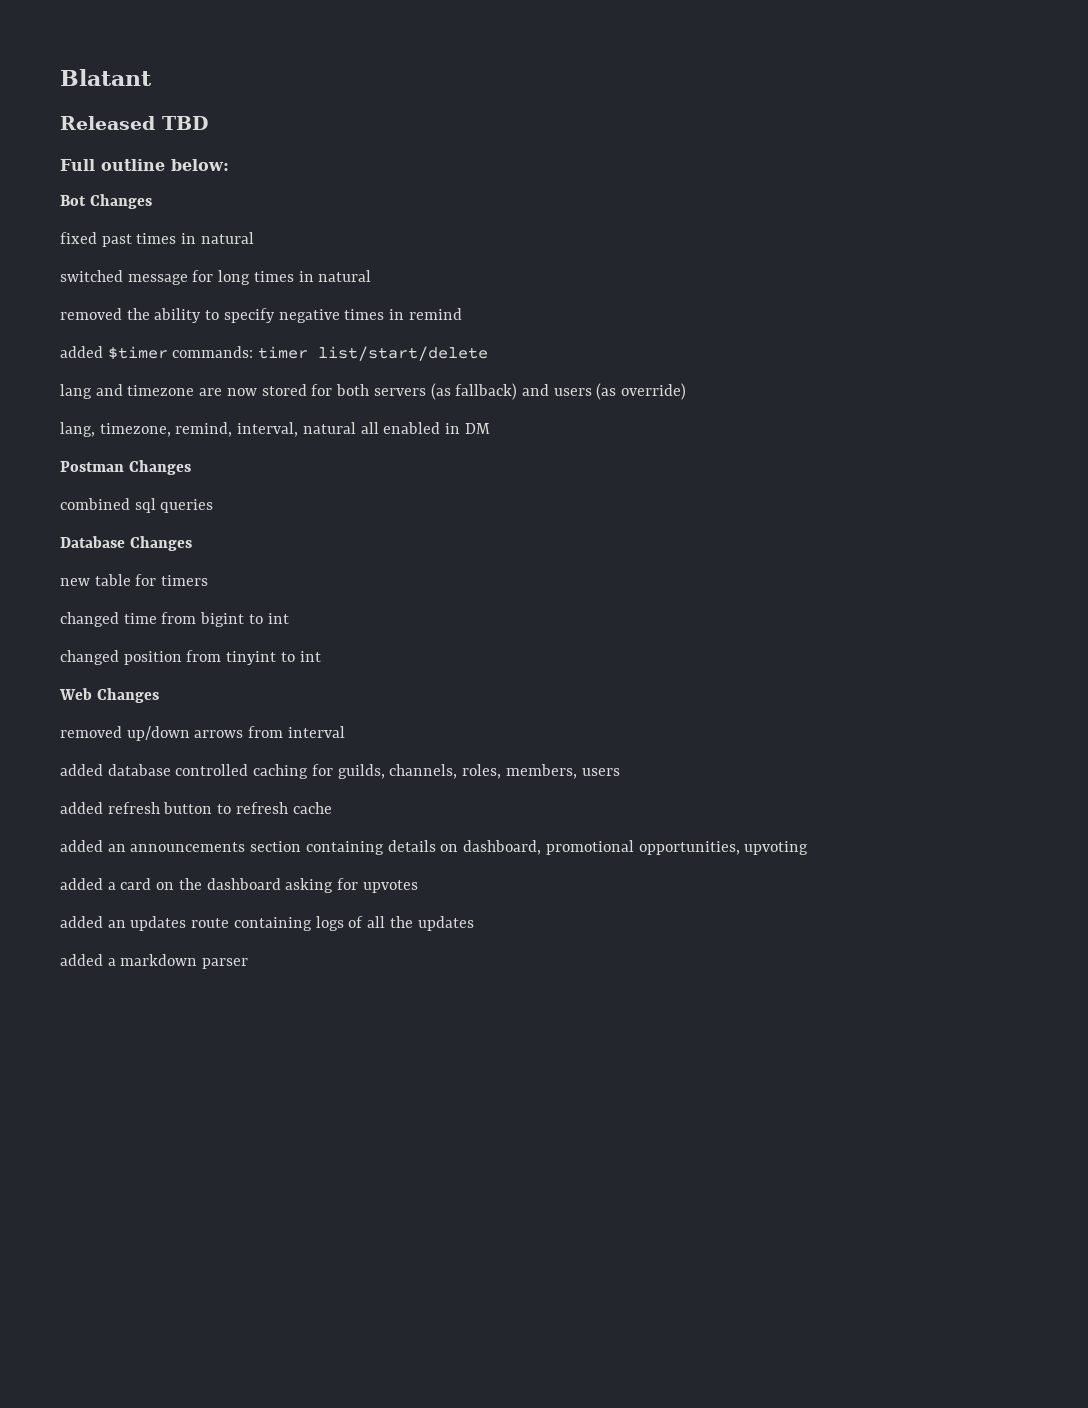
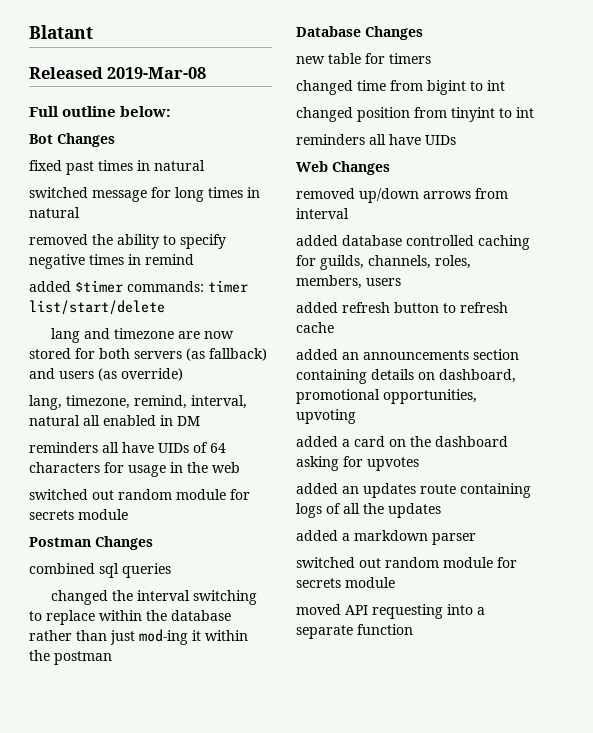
- Released TBD
+ Released 2019-Mar-08
+ reminders all have UIDs of 64 characters for usage in the web
+ switched out random module for secrets module
+ changed the interval switching to replace within the database rather than just mod-ing it within the postman
  changed position from tinyint to int
+ reminders all have UIDs
  added a markdown parser
+ switched out random module for secrets module
+ moved API requesting into a separate function

